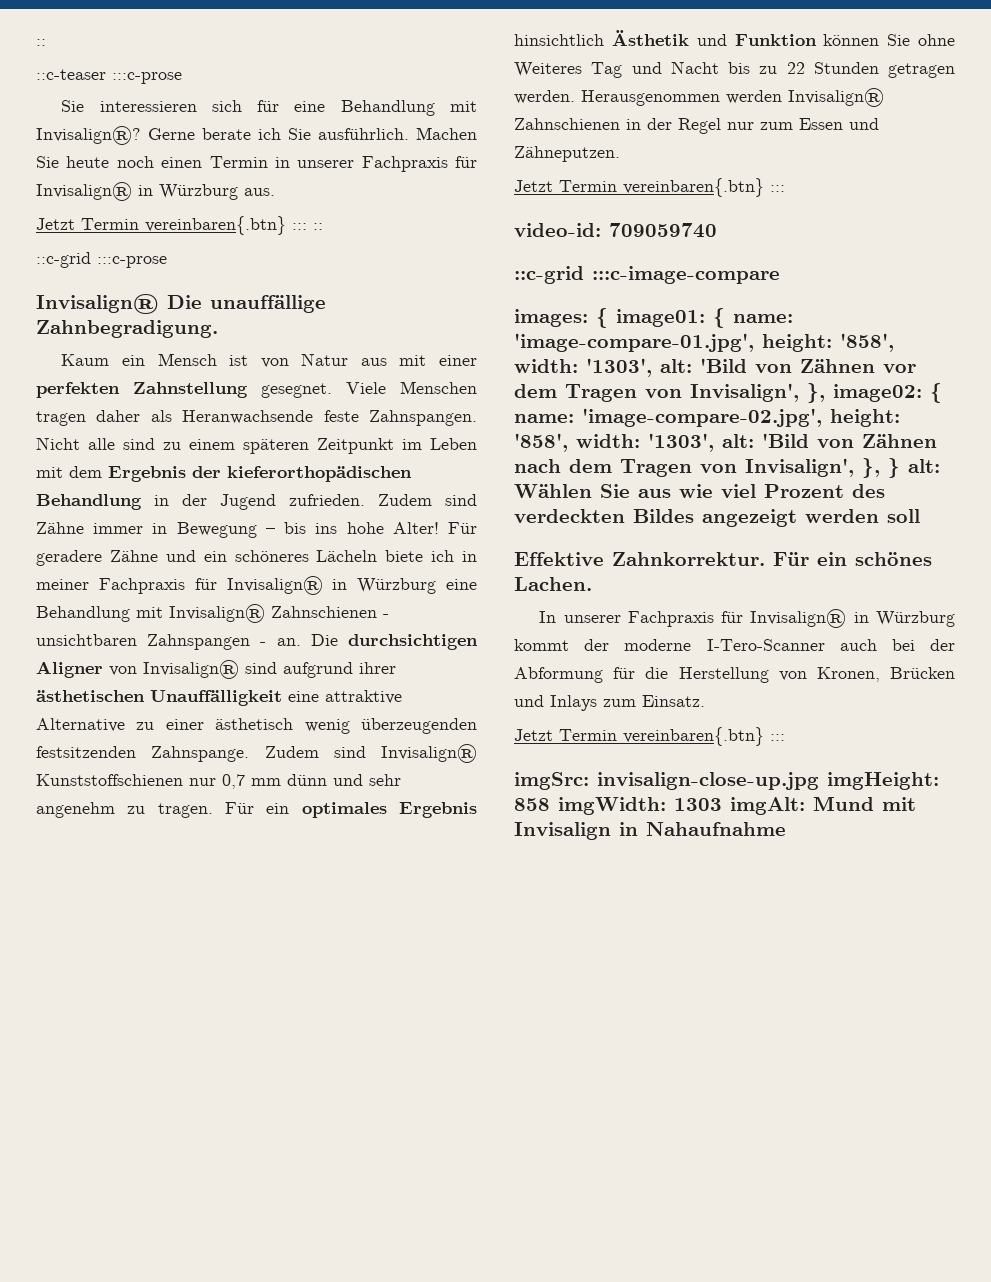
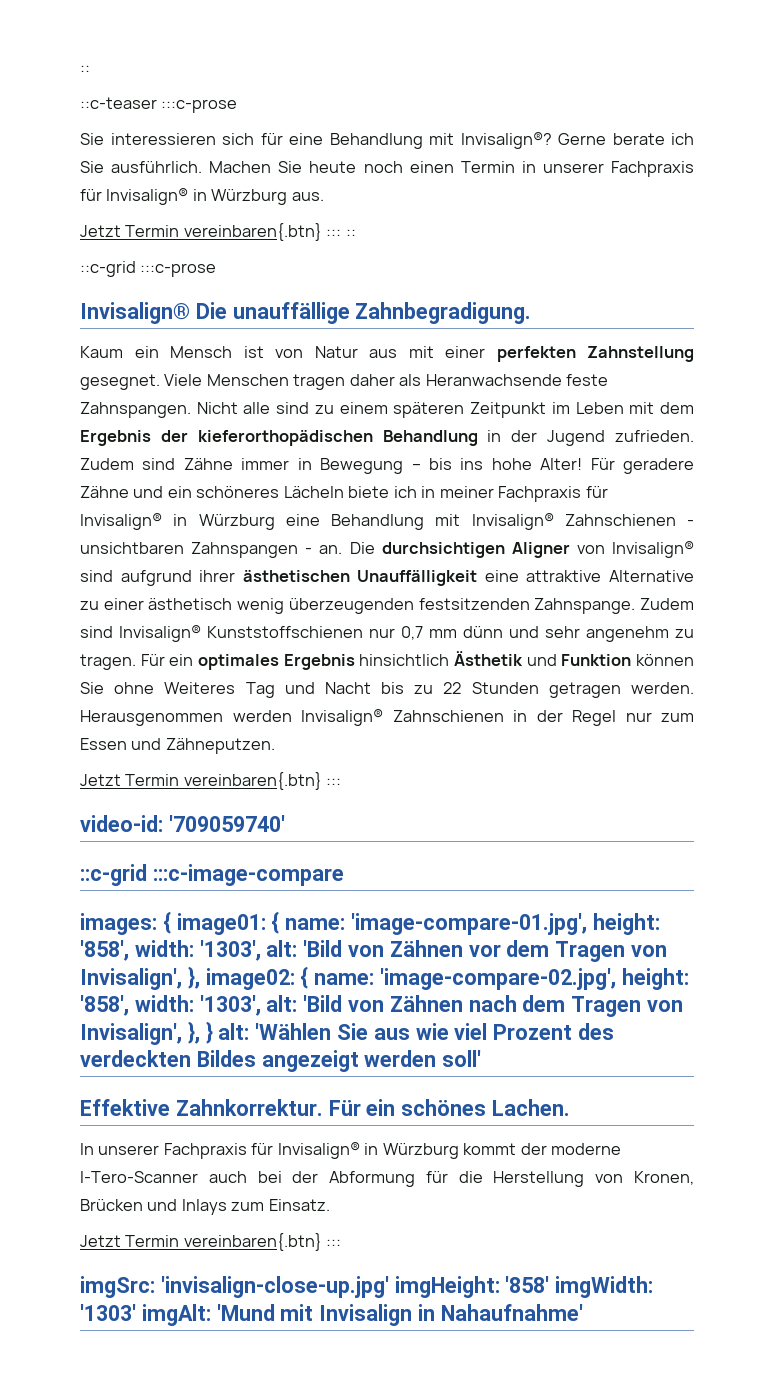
- video-id: 709059740
+ video-id: '709059740'
- images: { image01: { name: 'image-compare-01.jpg', height: '858', width: '1303', alt: 'Bild von Zähnen vor dem Tragen von Invisalign', }, image02: { name: 'image-compare-02.jpg', height: '858', width: '1303', alt: 'Bild von Zähnen nach dem Tragen von Invisalign', }, } alt: Wählen Sie aus wie viel Prozent des verdeckten Bildes angezeigt werden soll
+ images: { image01: { name: 'image-compare-01.jpg', height: '858', width: '1303', alt: 'Bild von Zähnen vor dem Tragen von Invisalign', }, image02: { name: 'image-compare-02.jpg', height: '858', width: '1303', alt: 'Bild von Zähnen nach dem Tragen von Invisalign', }, } alt: 'Wählen Sie aus wie viel Prozent des verdeckten Bildes angezeigt werden soll'
- imgSrc: invisalign-close-up.jpg imgHeight: 858 imgWidth: 1303 imgAlt: Mund mit Invisalign in Nahaufnahme
+ imgSrc: 'invisalign-close-up.jpg' imgHeight: '858' imgWidth: '1303' imgAlt: 'Mund mit Invisalign in Nahaufnahme'

